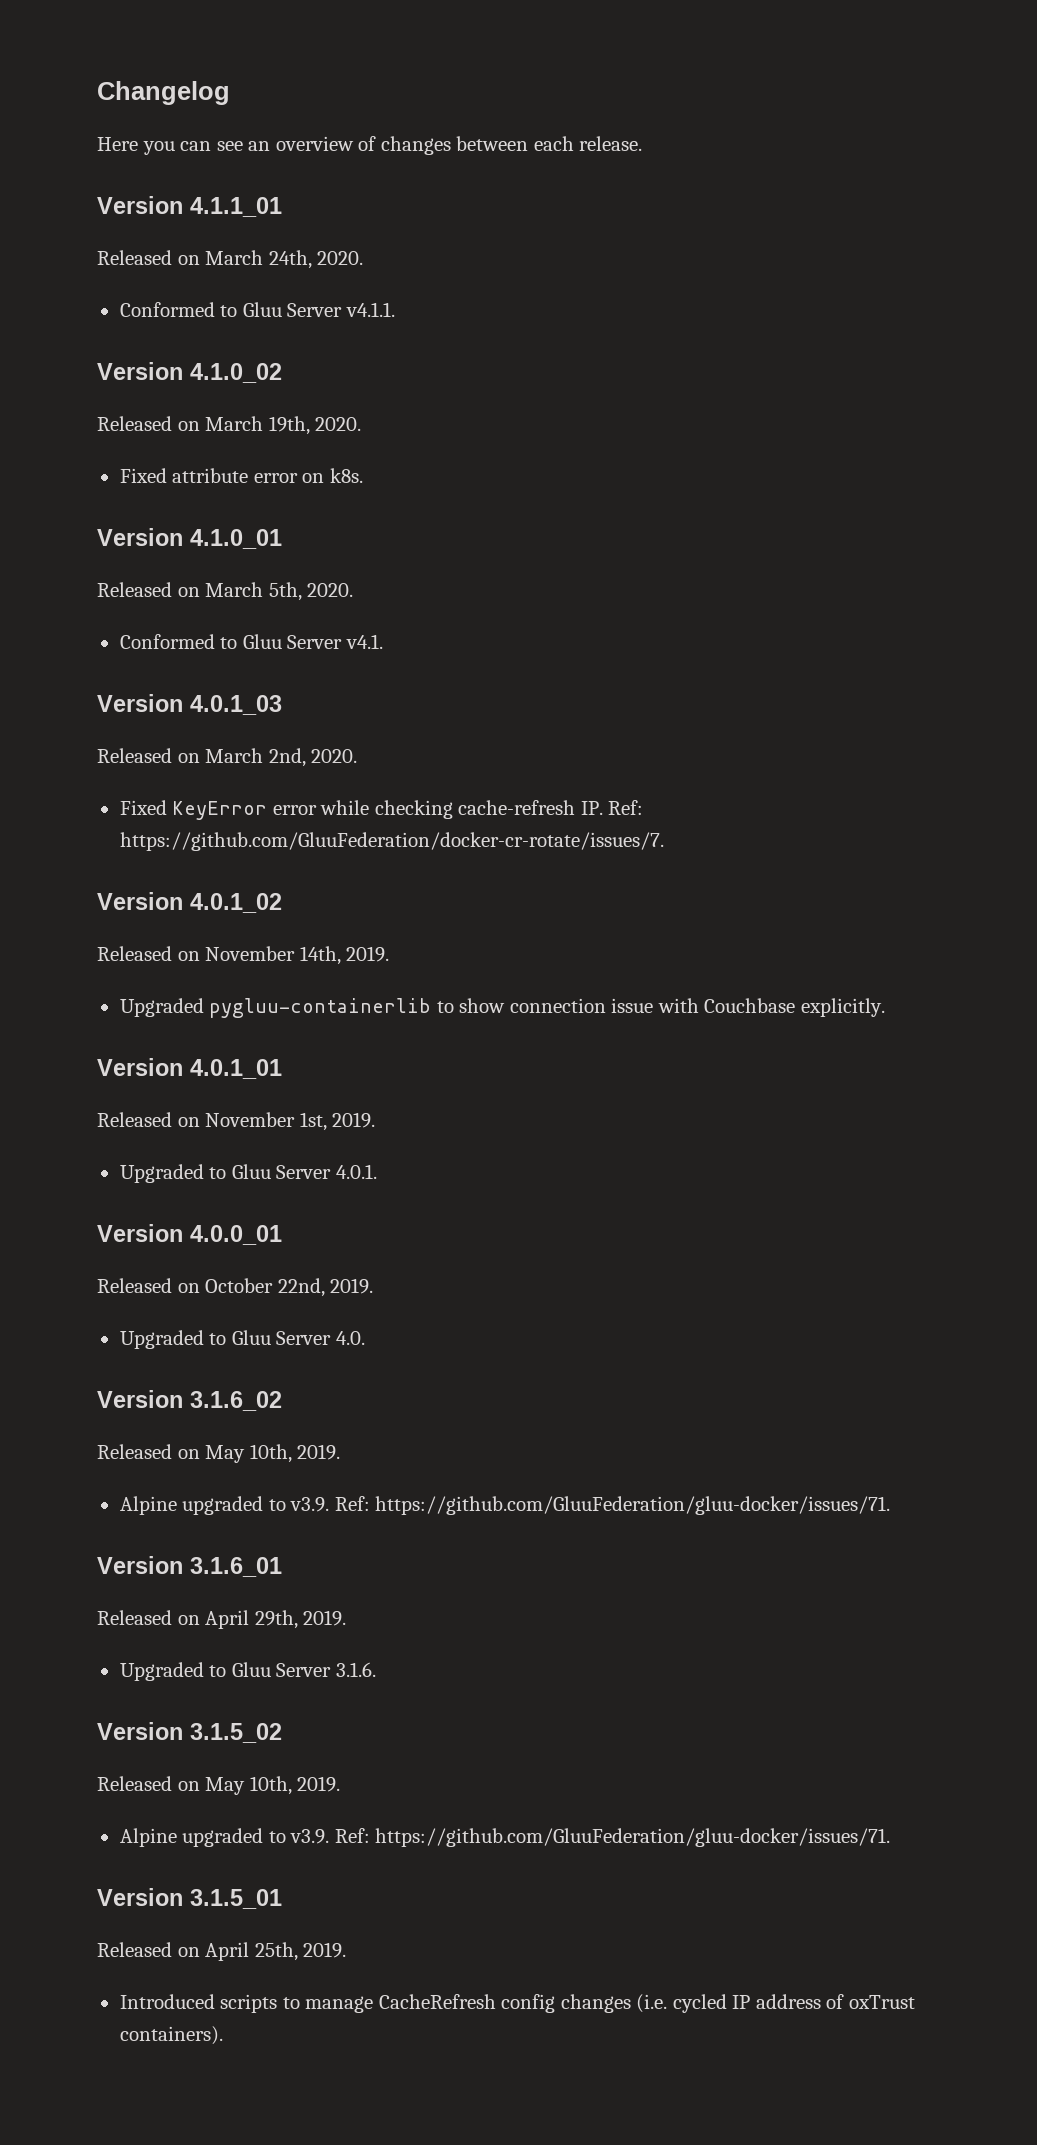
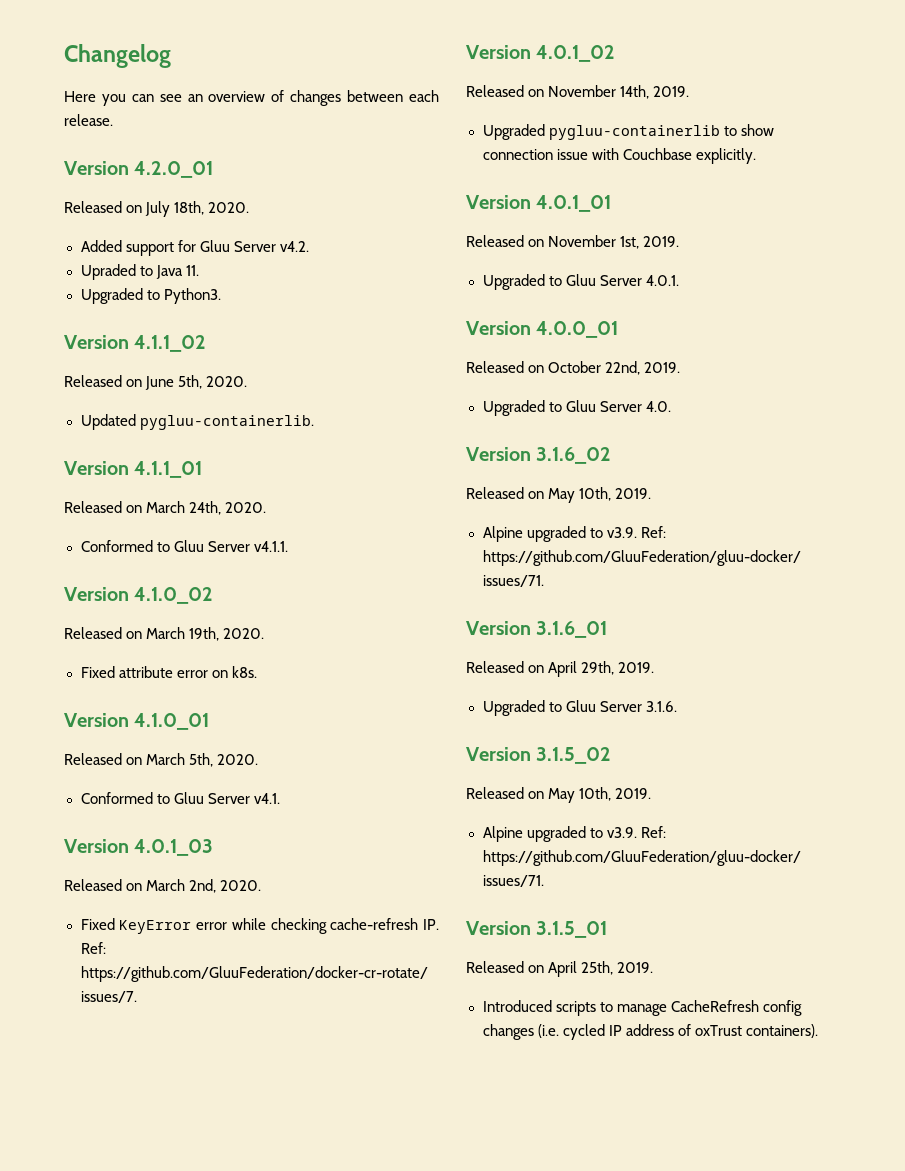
+ Version 4.2.0_01
+ Released on July 18th, 2020.
+ Added support for Gluu Server v4.2.
+ Upraded to Java 11.
+ Upgraded to Python3.
+ Version 4.1.1_02
+ Released on June 5th, 2020.
+ Updated pygluu-containerlib.

